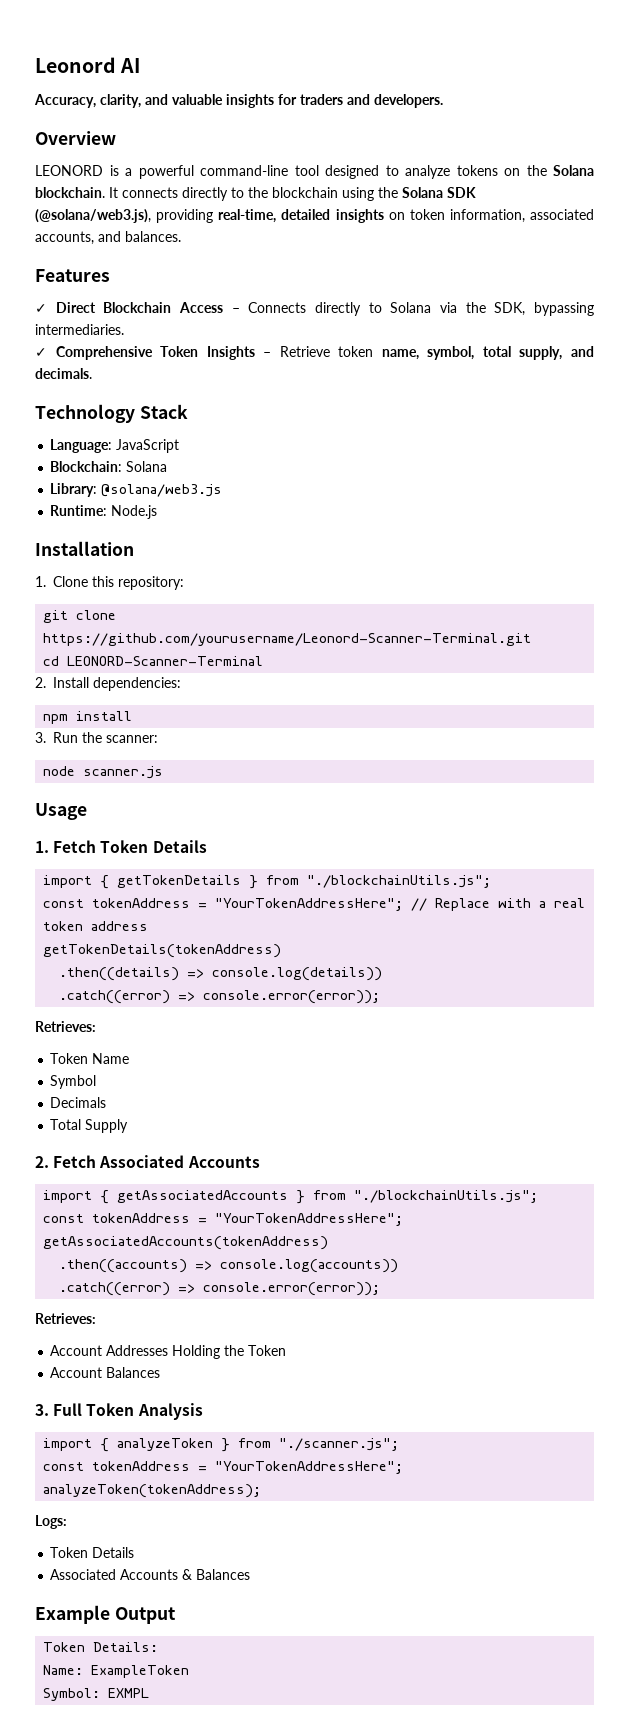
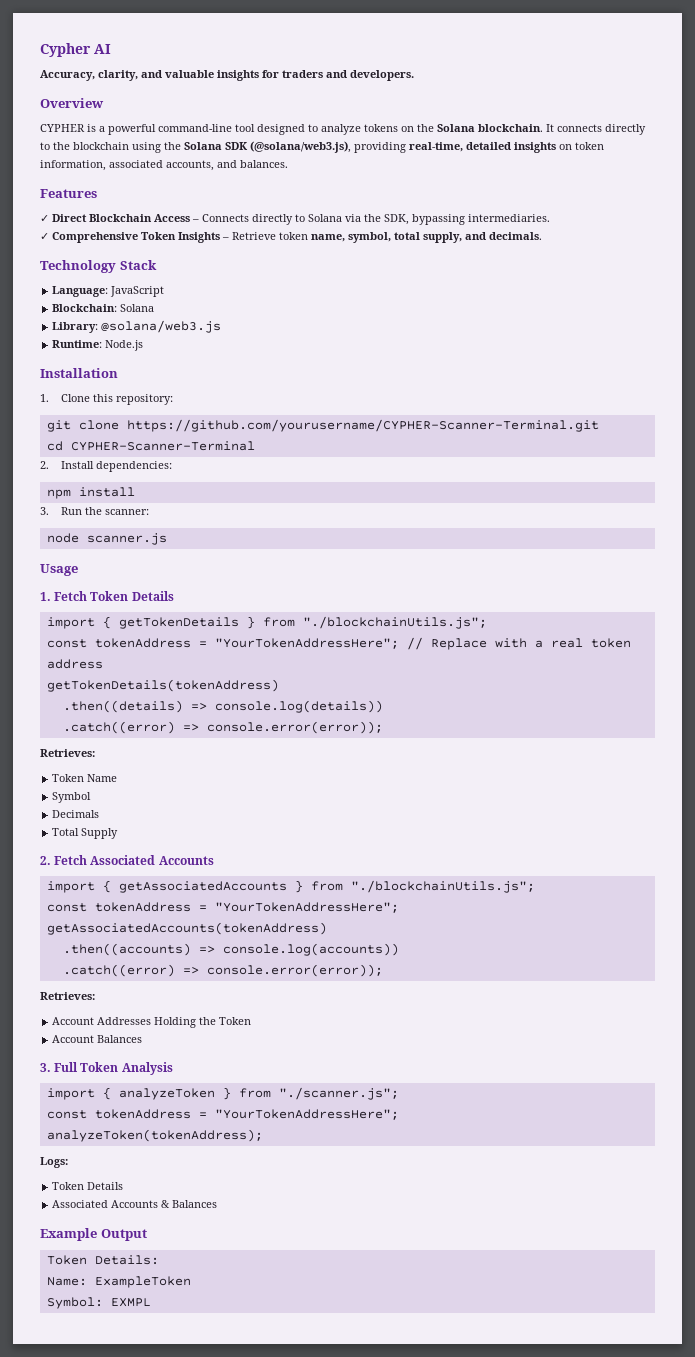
- Leonord AI
+ Cypher AI
- LEONORD is a powerful command-line tool designed to analyze tokens on the Solana blockchain.
+ CYPHER is a powerful command-line tool designed to analyze tokens on the Solana blockchain.
- git clone https://github.com/yourusername/Leonord-Scanner-Terminal.git
+ git clone https://github.com/yourusername/CYPHER-Scanner-Terminal.git
- cd LEONORD-Scanner-Terminal
+ cd CYPHER-Scanner-Terminal

